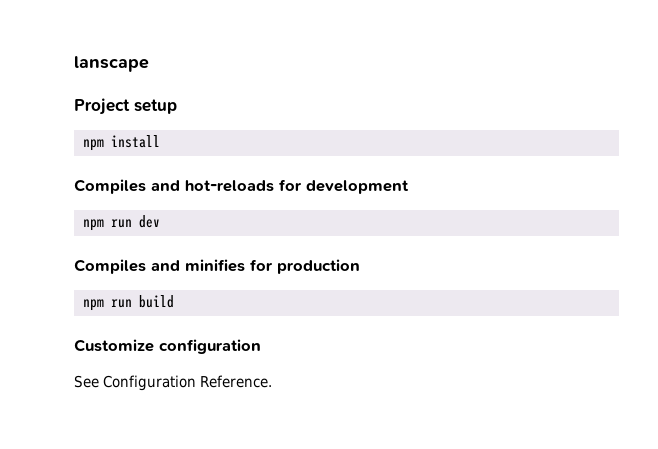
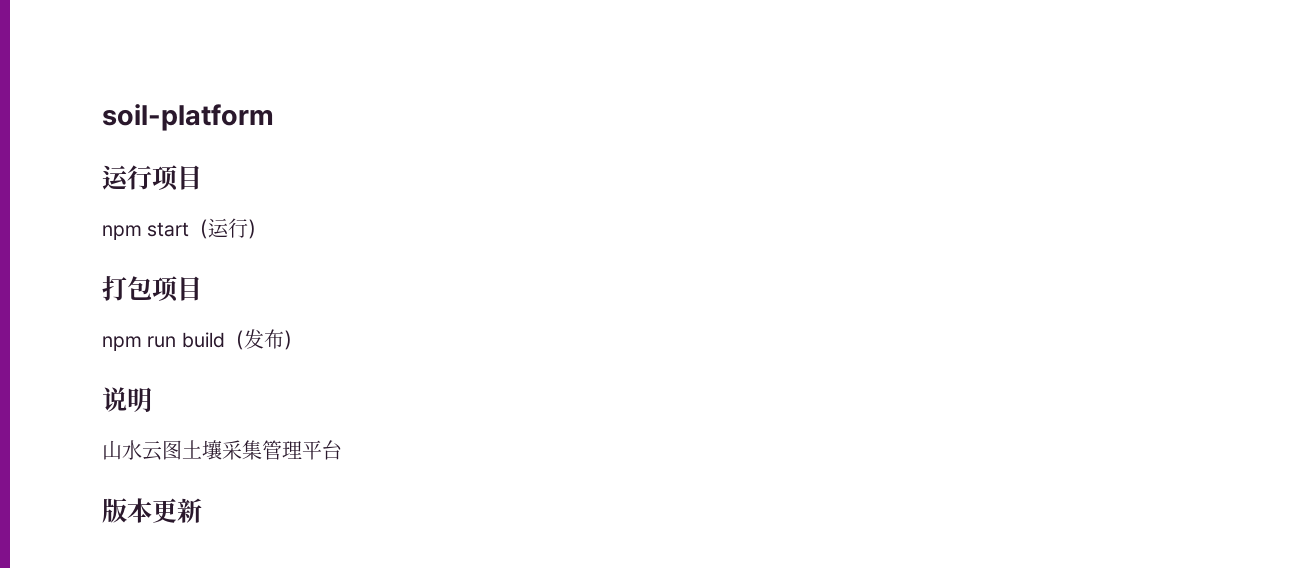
- lanscape
- Project setup
- npm install
- Compiles and hot-reloads for development
- npm run dev
- Compiles and minifies for production
- npm run build
- Customize configuration
- See Configuration Reference.
+ soil-platform
+ 运行项目
+ npm start（运行）
+ 打包项目
+ npm run build（发布）
+ 说明
+ 山水云图土壤采集管理平台
+ 版本更新

